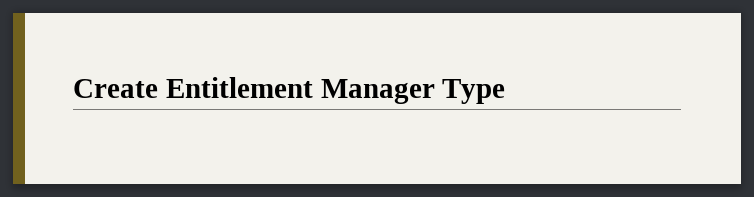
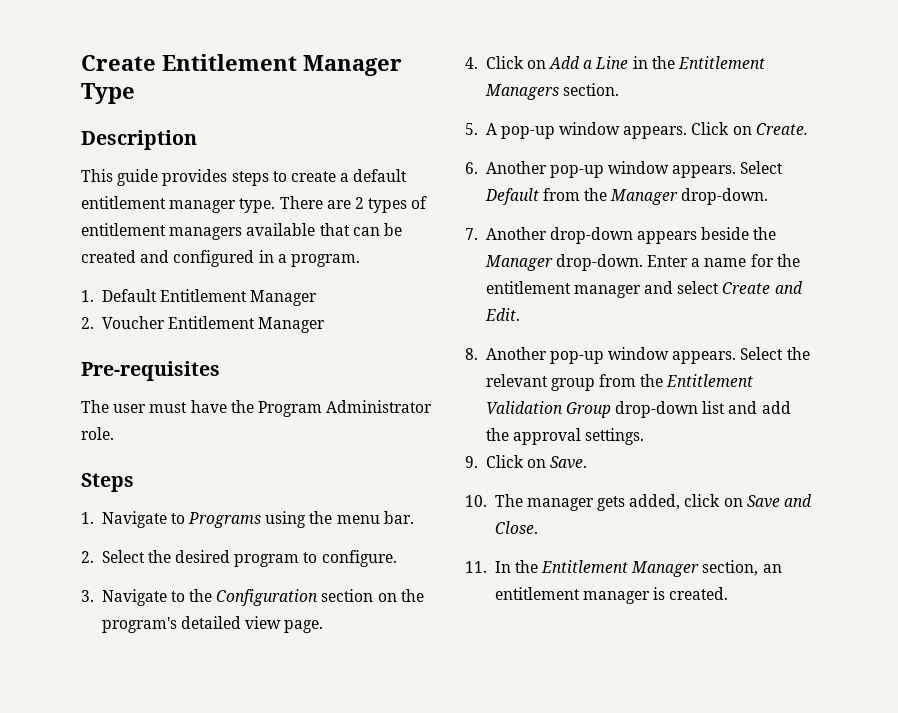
+ Description
+ This guide provides steps to create a default entitlement manager type. There are 2 types of entitlement managers available that can be created and configured in a program.
+ 1. Default Entitlement Manager
+ 2. Voucher Entitlement Manager
+ Pre-requisites
+ The user must have the Program Administrator role.
+ Steps
+ 1. Navigate to Programs using the menu bar.
+ 2. Select the desired program to configure.
+ 3. Navigate to the Configuration section on the program's detailed view page.
+ 4. Click on Add a Line in the Entitlement Managers section.
+ 5. A pop-up window appears. Click on Create.
+ 6. Another pop-up window appears. Select Default from the Manager drop-down.
+ 7. Another drop-down appears beside the Manager drop-down. Enter a name for the entitlement manager and select Create and Edit.
+ 8. Another pop-up window appears. Select the relevant group from the Entitlement Validation Group drop-down list and add the approval settings.
+ 9. Click on Save.
+ 10. The manager gets added, click on Save and Close.
+ 11. In the Entitlement Manager section, an entitlement manager is created.

